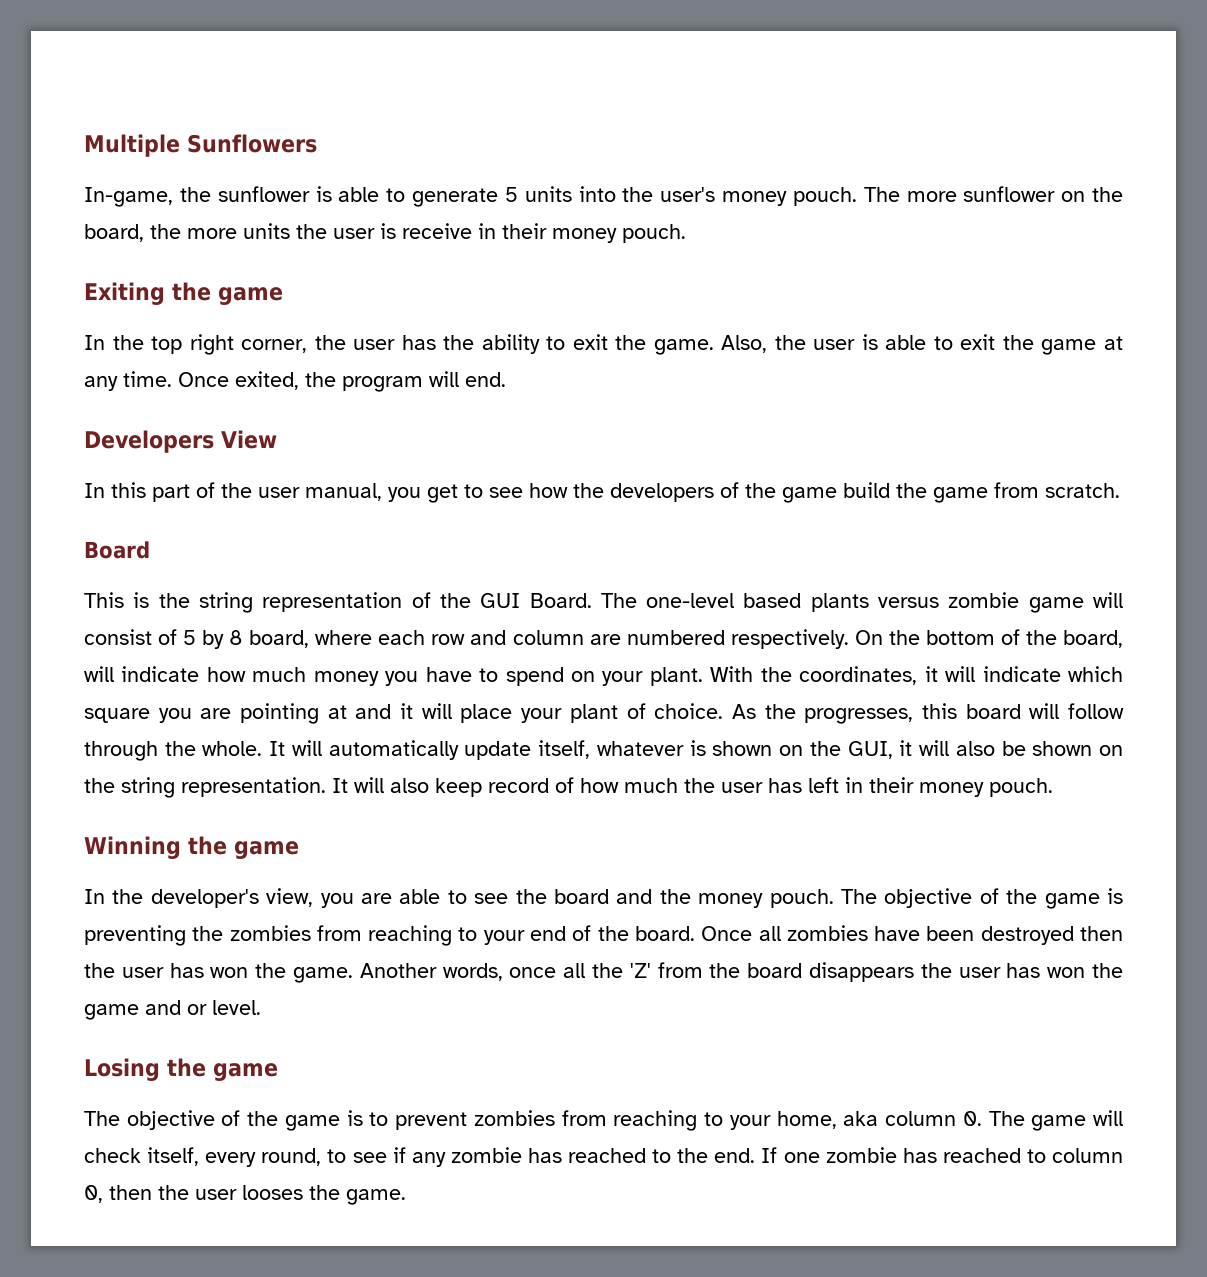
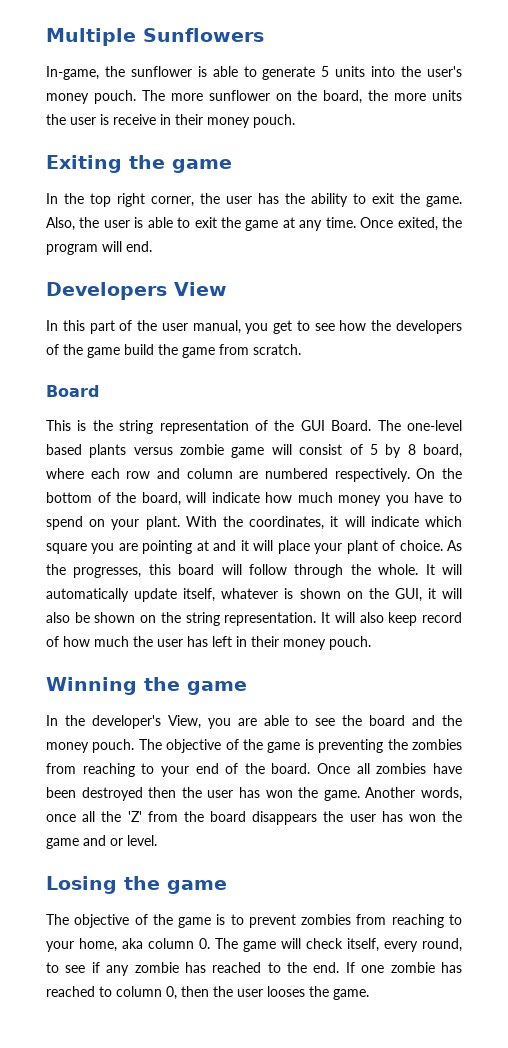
- In the developer's view, you are able to see the board and the money pouch.
+ In the developer's View, you are able to see the board and the money pouch.

